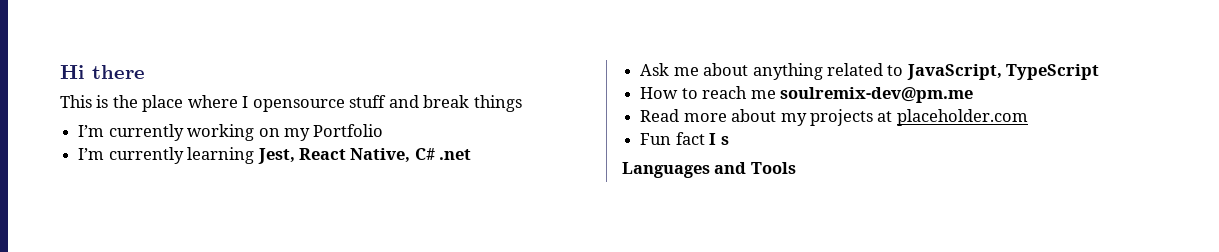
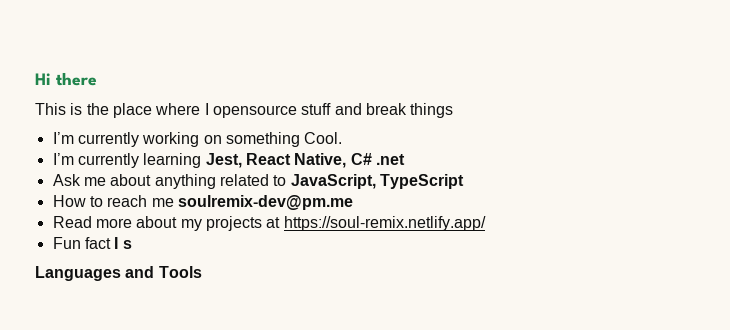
- I’m currently working on my Portfolio
+ I’m currently working on something Cool.
- Read more about my projects at placeholder.com
+ Read more about my projects at https://soul-remix.netlify.app/

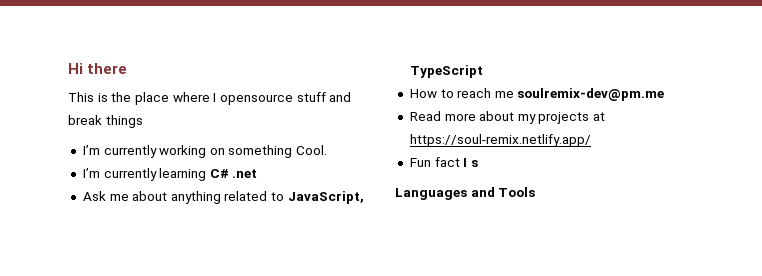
- I’m currently learning Jest, React Native, C# .net
+ I’m currently learning C# .net

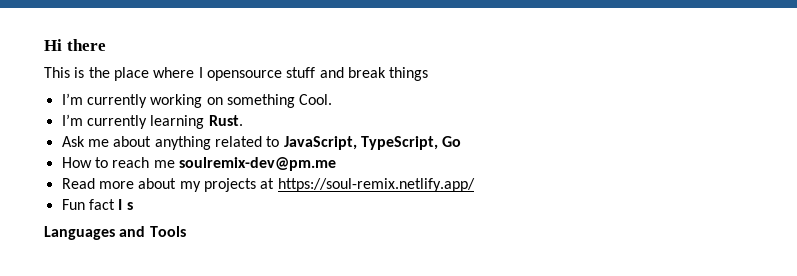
- I’m currently learning C# .net
+ I’m currently learning Rust.
- Ask me about anything related to JavaScript, TypeScript
+ Ask me about anything related to JavaScript, TypeScript, Go

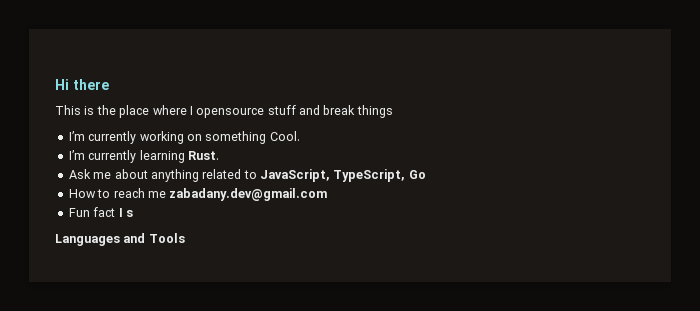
- How to reach me soulremix-dev@pm.me
- Read more about my projects at https://soul-remix.netlify.app/
+ How to reach me zabadany.dev@gmail.com

